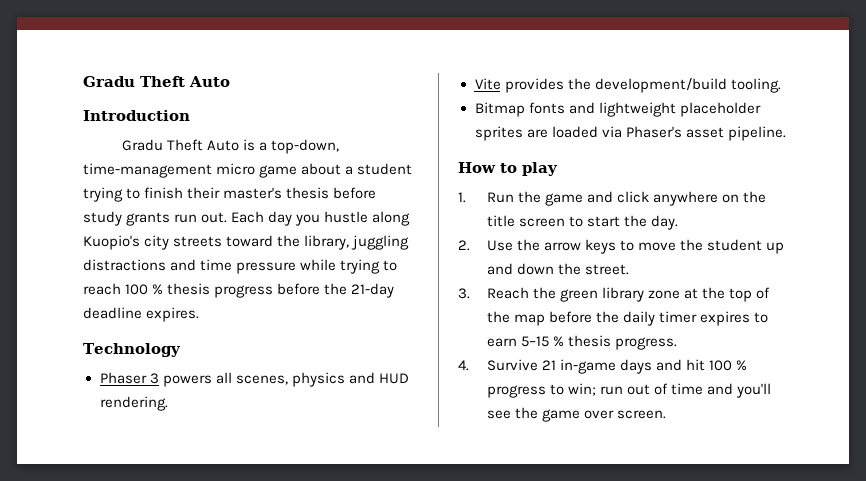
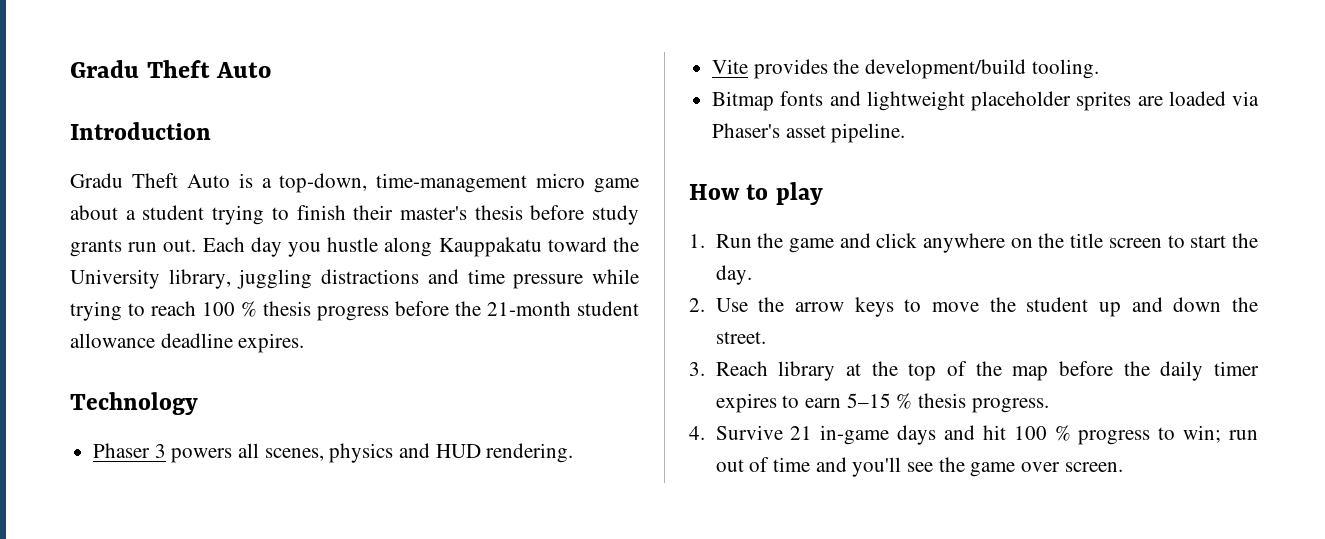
- Each day you hustle along Kuopio's city streets toward the library, juggling distractions and time pressure while trying to reach 100 % thesis progress before the 21-day deadline expires.
+ Each day you hustle along Kauppakatu toward the University library, juggling distractions and time pressure while trying to reach 100 % thesis progress before the 21-month student allowance deadline expires.
- 3. Reach the green library zone at the top of the map before the daily timer expires to earn 5–15 % thesis progress.
+ 3. Reach library at the top of the map before the daily timer expires to earn 5–15 % thesis progress.

